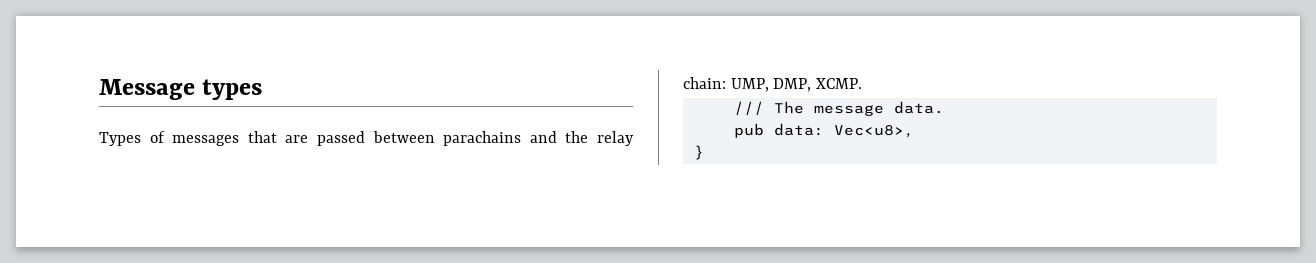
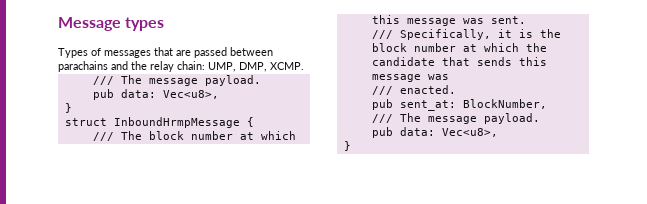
  Types of messages that are passed between parachains and the relay chain: UMP, DMP, XCMP.
- /// The message data.
+ /// The message payload.
+ pub data: Vec<u8>,
+ }
+ struct InboundHrmpMessage {
+ /// The block number at which this message was sent.
+ /// Specifically, it is the block number at which the candidate that sends this message was
+ /// enacted.
+ pub sent_at: BlockNumber,
+ /// The message payload.

